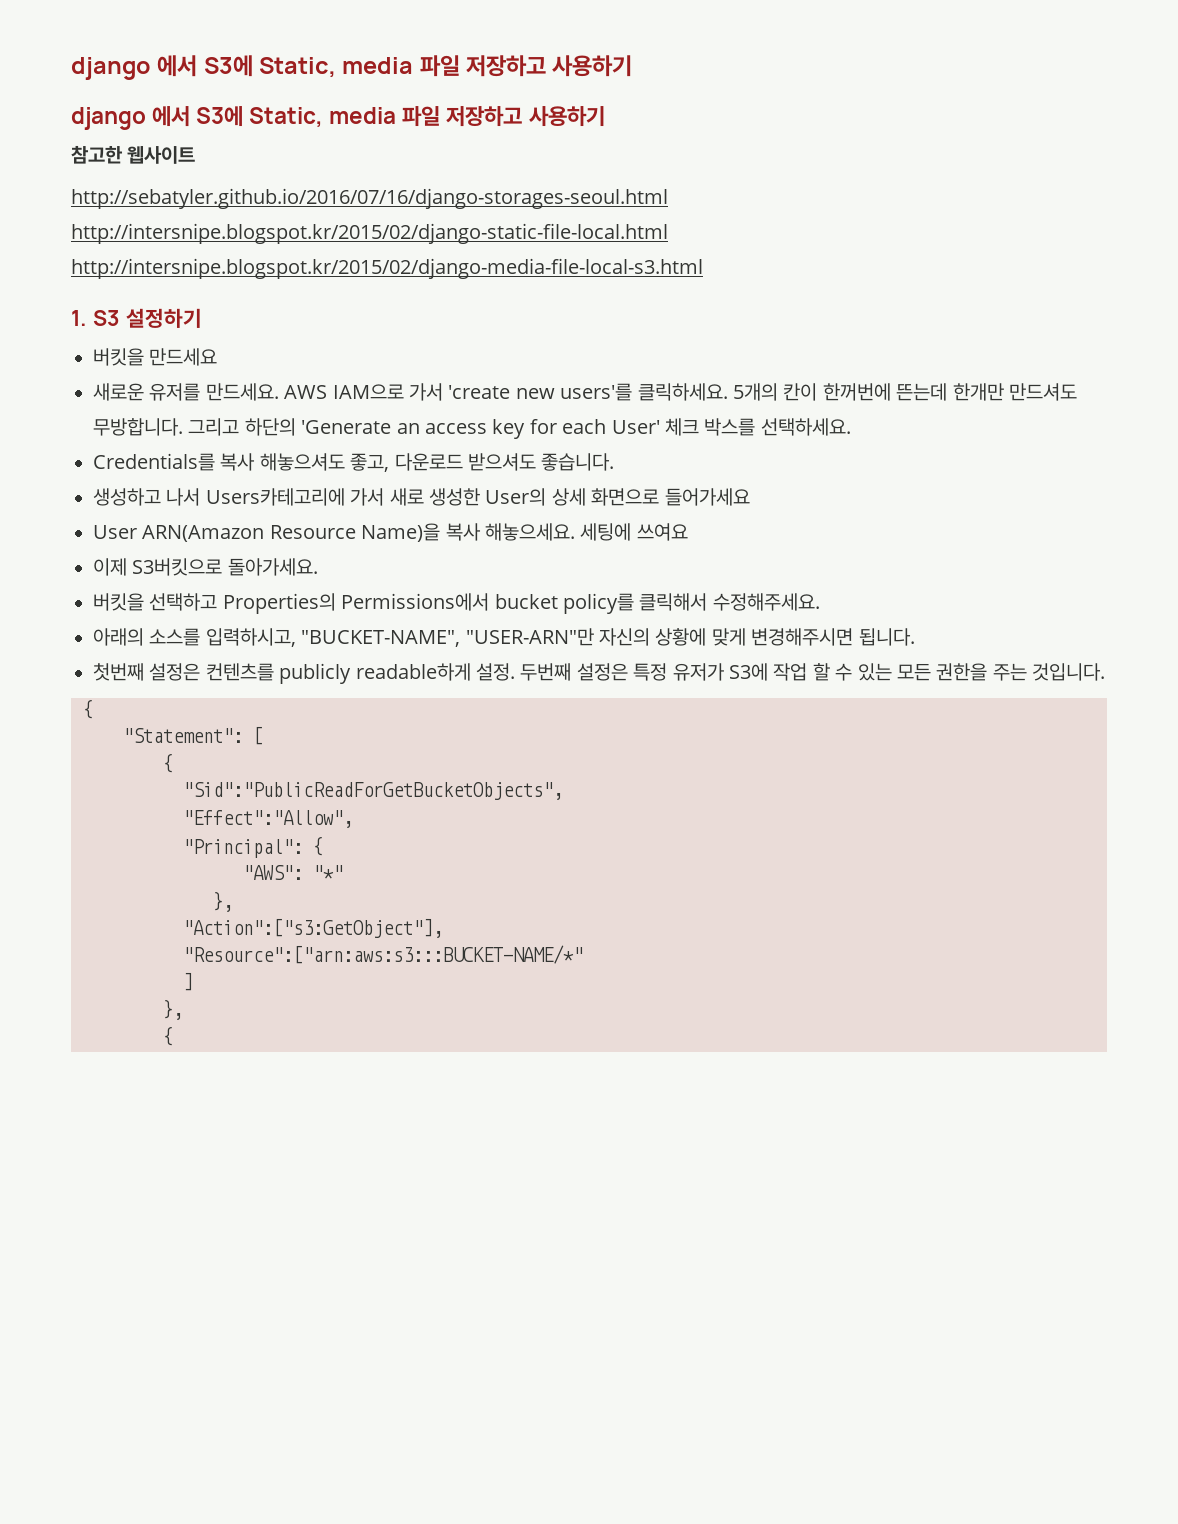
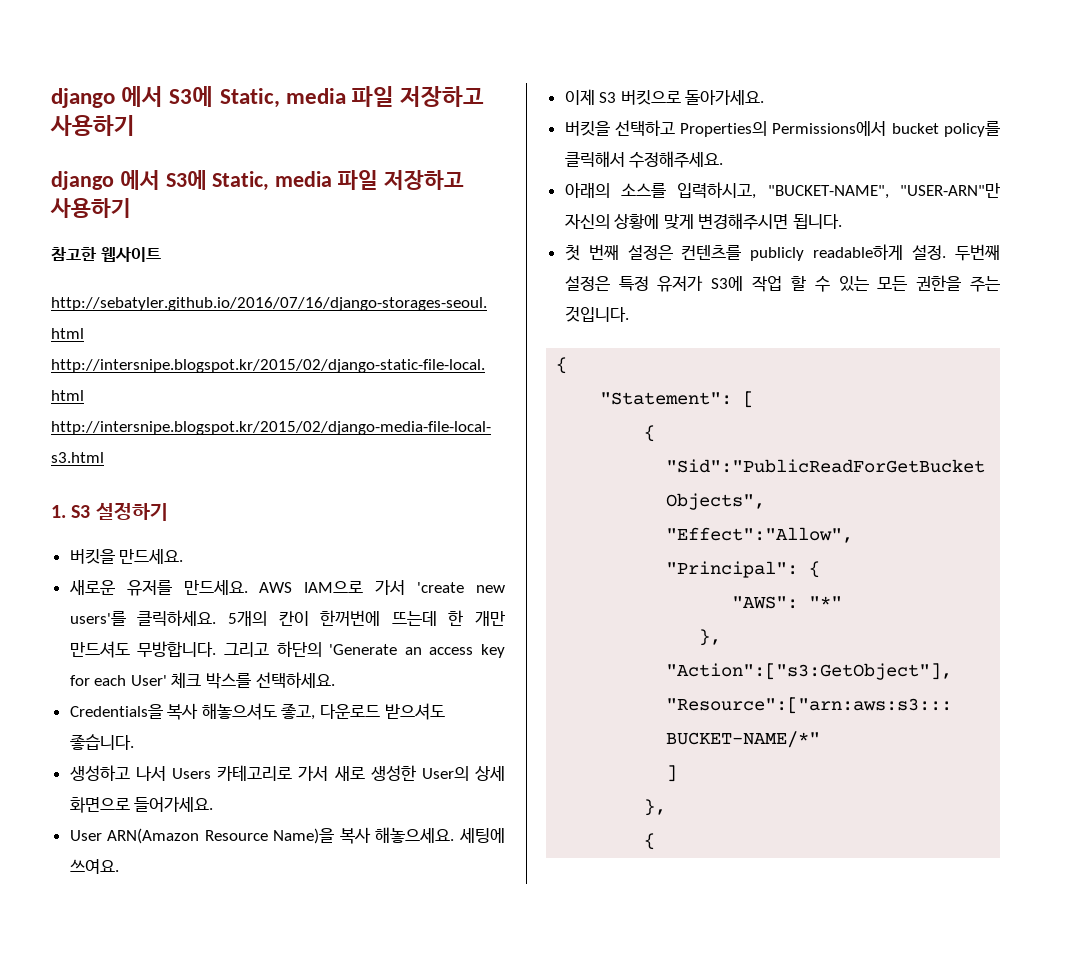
- 버킷을 만드세요
+ 버킷을 만드세요.
- 5개의 칸이 한꺼번에 뜬는데 한개만 만드셔도 무방합니다.
+ 5개의 칸이 한꺼번에 뜨는데 한 개만 만드셔도 무방합니다.
- Credentials를 복사 해놓으셔도 좋고, 다운로드 받으셔도 좋습니다.
+ Credentials을 복사 해놓으셔도 좋고, 다운로드 받으셔도 좋습니다.
- 생성하고 나서 Users카테고리에 가서 새로 생성한 User의 상세 화면으로 들어가세요
+ 생성하고 나서 Users 카테고리로 가서 새로 생성한 User의 상세 화면으로 들어가세요.
- 세팅에 쓰여요
+ 세팅에 쓰여요.
- 이제 S3버킷으로 돌아가세요.
+ 이제 S3 버킷으로 돌아가세요.
- 첫번째 설정은 컨텐츠를 publicly readable하게 설정.
+ 첫 번째 설정은 컨텐츠를 publicly readable하게 설정.

